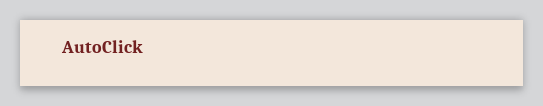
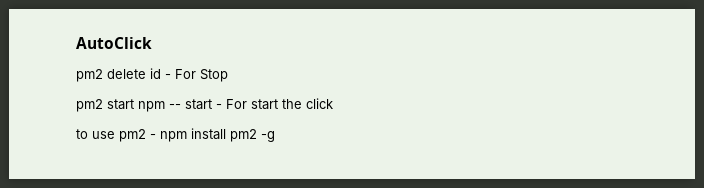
+ pm2 delete id - For Stop
+ pm2 start npm -- start - For start the click
+ to use pm2 - npm install pm2 -g

